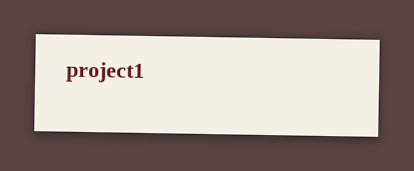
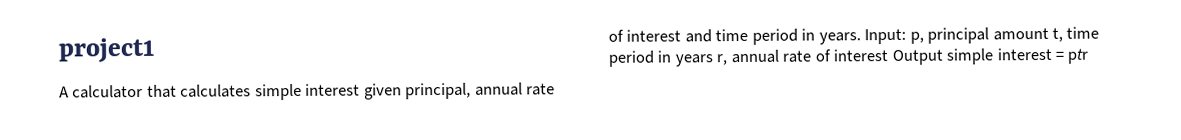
+ A calculator that calculates simple interest given principal, annual rate of interest and time period in years. Input: p, principal amount t, time period in years r, annual rate of interest Output simple interest = ptr

